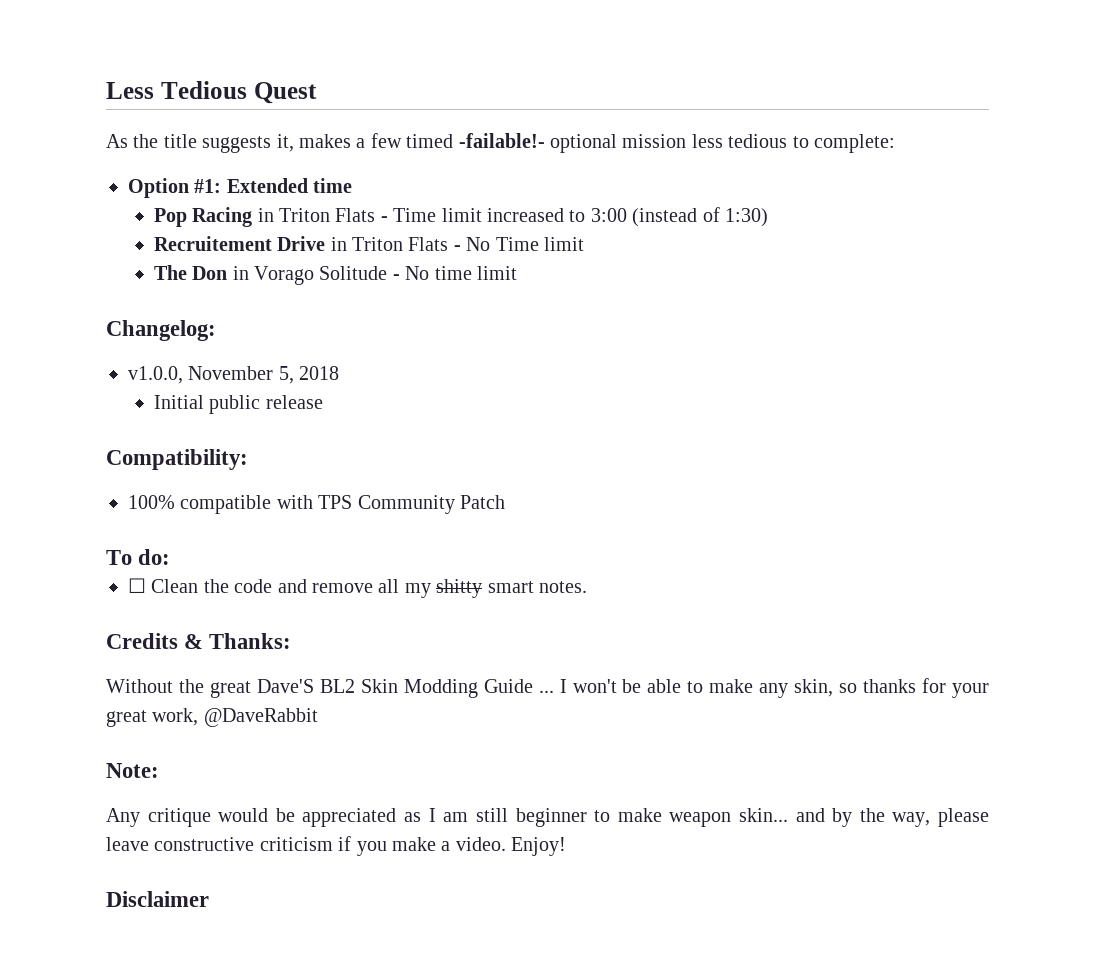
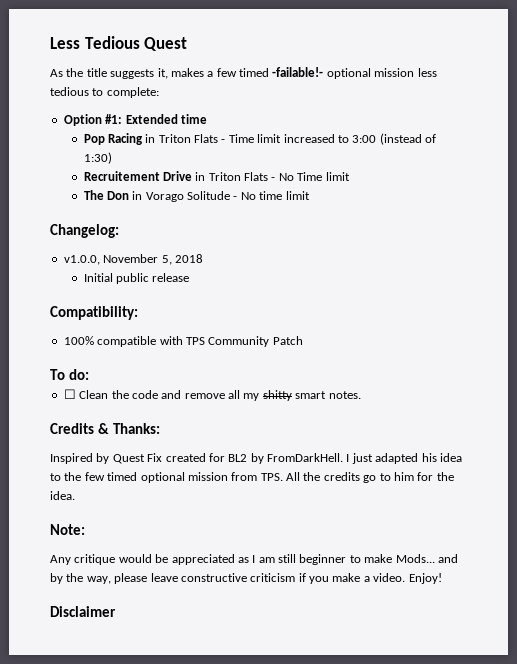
- Without the great Dave'S BL2 Skin Modding Guide ... I won't be able to make any skin, so thanks for your great work, @DaveRabbit
+ Inspired by Quest Fix created for BL2 by FromDarkHell. I just adapted his idea to the few timed optional mission from TPS. All the credits go to him for the idea.
- Any critique would be appreciated as I am still beginner to make weapon skin... and by the way, please leave constructive criticism if you make a video.
+ Any critique would be appreciated as I am still beginner to make Mods... and by the way, please leave constructive criticism if you make a video.

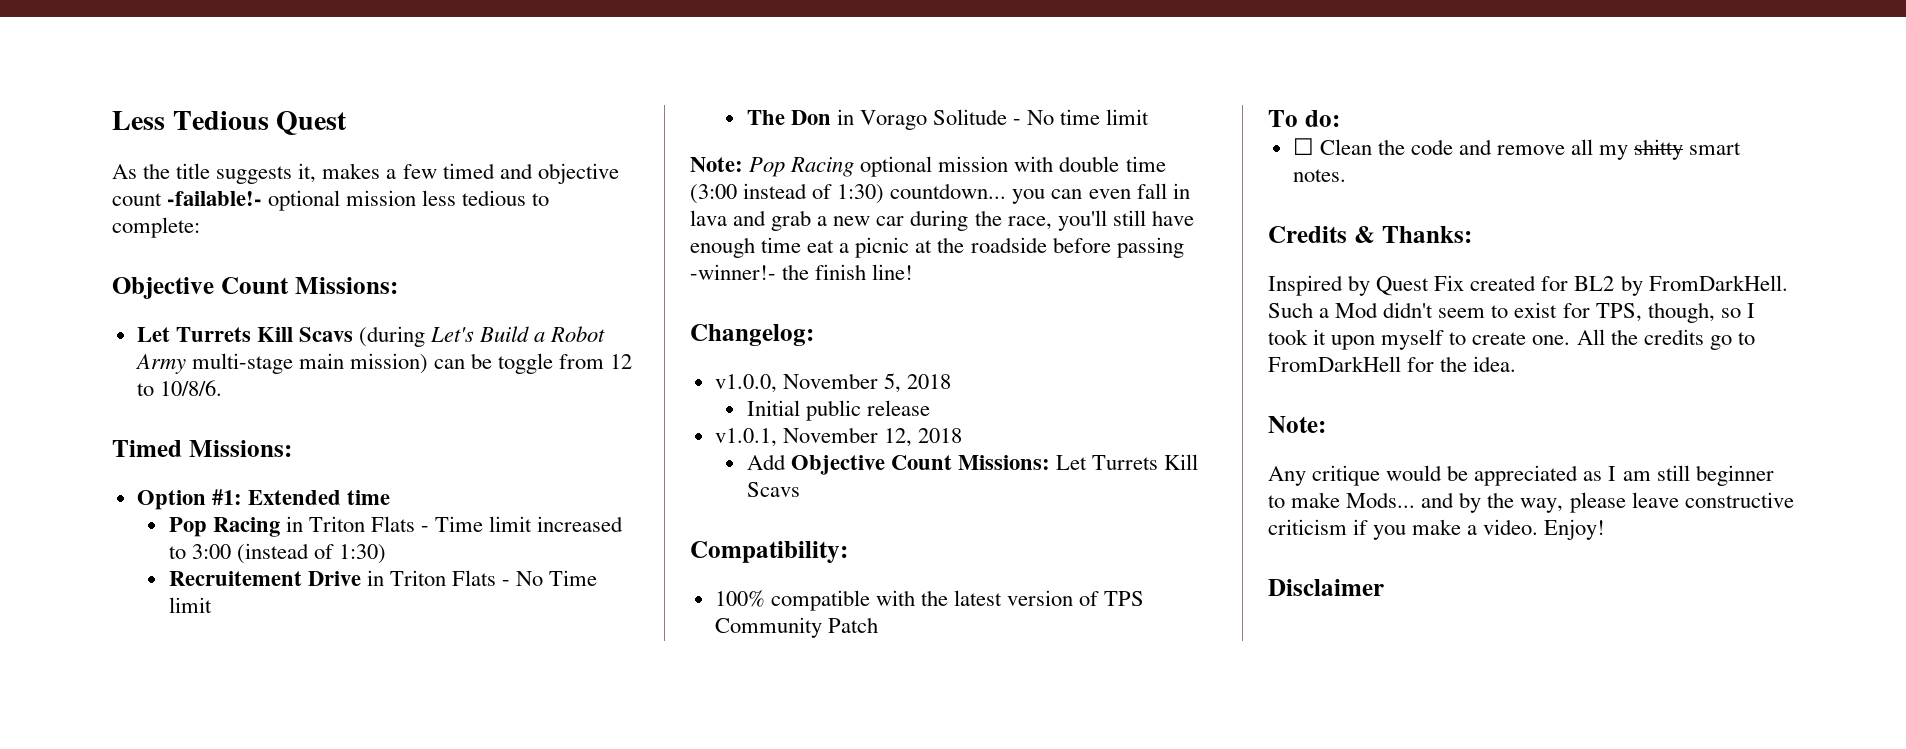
- As the title suggests it, makes a few timed -failable!- optional mission less tedious to complete:
+ As the title suggests it, makes a few timed and objective count -failable!- optional mission less tedious to complete:
+ Objective Count Missions:
+ Let Turrets Kill Scavs (during Let's Build a Robot Army multi-stage main mission) can be toggle from 12 to 10/8/6.
+ Timed Missions:
+ Note: Pop Racing optional mission with double time (3:00 instead of 1:30) countdown... you can even fall in lava and grab a new car during the race, you'll still have enough time eat a picnic at the roadside before passing -winner!- the finish line!
+ v1.0.1, November 12, 2018
+ Add Objective Count Missions: Let Turrets Kill Scavs
- 100% compatible with TPS Community Patch
+ 100% compatible with the latest version of TPS Community Patch
- I just adapted his idea to the few timed optional mission from TPS. All the credits go to him for the idea.
+ Such a Mod didn't seem to exist for TPS, though, so I took it upon myself to create one. All the credits go to FromDarkHell for the idea.

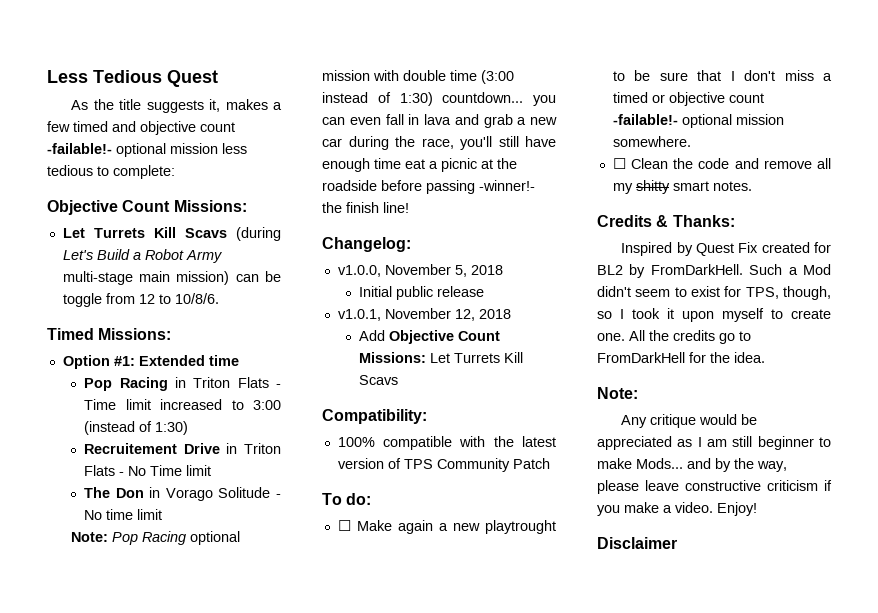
+ ☐ Make again a new playtrought to be sure that I don't miss a timed or objective count -failable!- optional mission somewhere.

